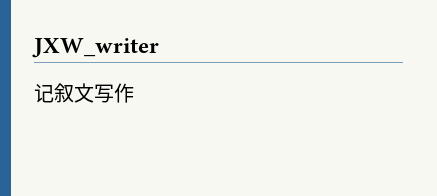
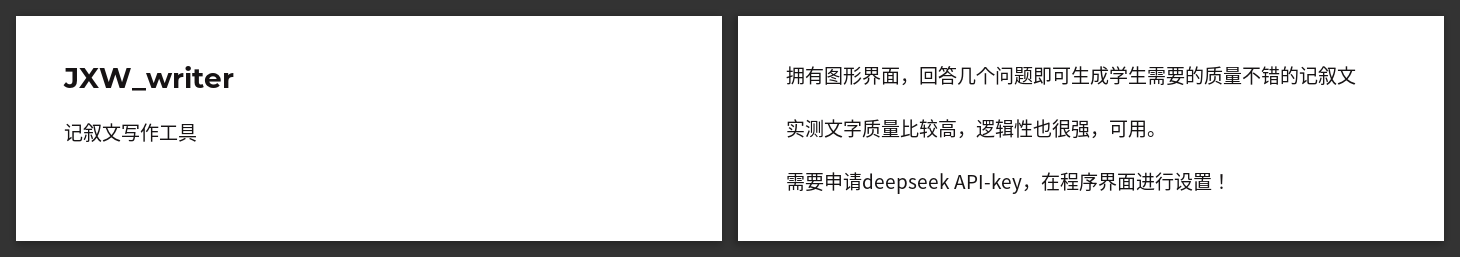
- 记叙文写作
+ 记叙文写作工具
+ 拥有图形界面，回答几个问题即可生成学生需要的质量不错的记叙文
+ 实测文字质量比较高，逻辑性也很强，可用。
+ 需要申请deepseek API-key，在程序界面进行设置！

